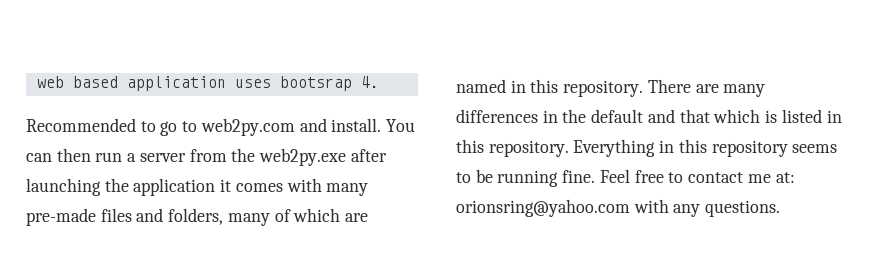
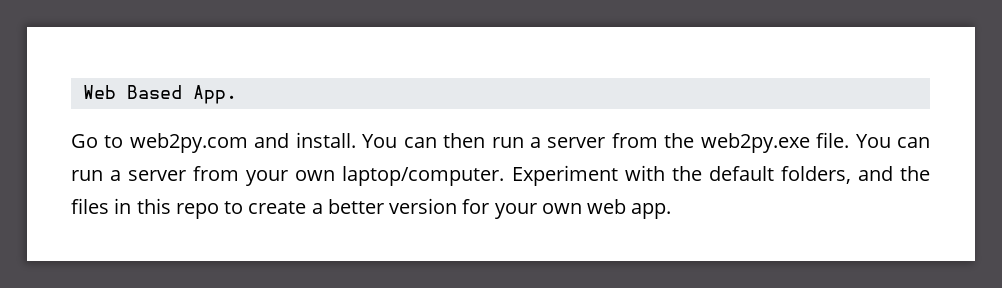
- web based application uses bootsrap 4.
- Recommended to go to web2py.com and install.
+ Web Based App.
+ Go to web2py.com and install.
- You can then run a server from the web2py.exe after launching the application it comes with many pre-made files and folders, many of which are named in this repository. There are many differences in the default and that which is listed in this repository. Everything in this repository seems to be running fine. Feel free to contact me at: orionsring@yahoo.com with any questions.
+ You can then run a server from the web2py.exe file. You can run a server from your own laptop/computer. Experiment with the default folders, and the files in this repo to create a better version for your own web app.

